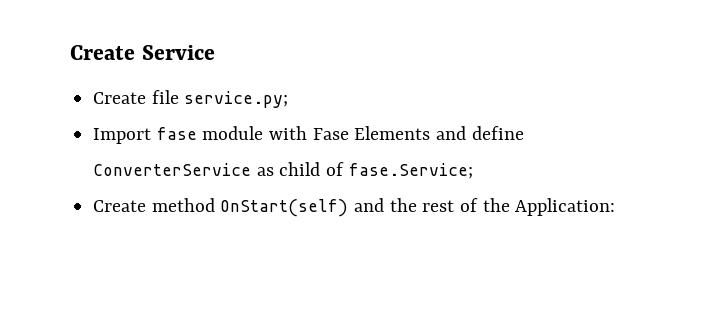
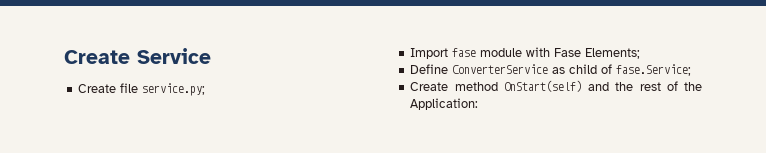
- Import fase module with Fase Elements and define ConverterService as child of fase.Service;
+ Import fase module with Fase Elements;
+ Define ConverterService as child of fase.Service;

